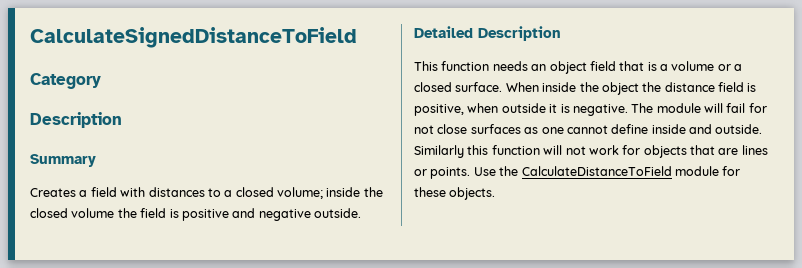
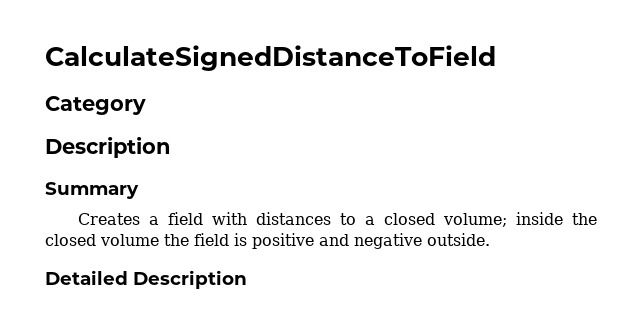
- This function needs an object field that is a volume or a closed surface. When inside the object the distance field is positive, when outside it is negative. The module will fail for not close surfaces as one cannot define inside and outside. Similarly this function will not work for objects that are lines or points. Use the CalculateDistanceToField module for these objects.

